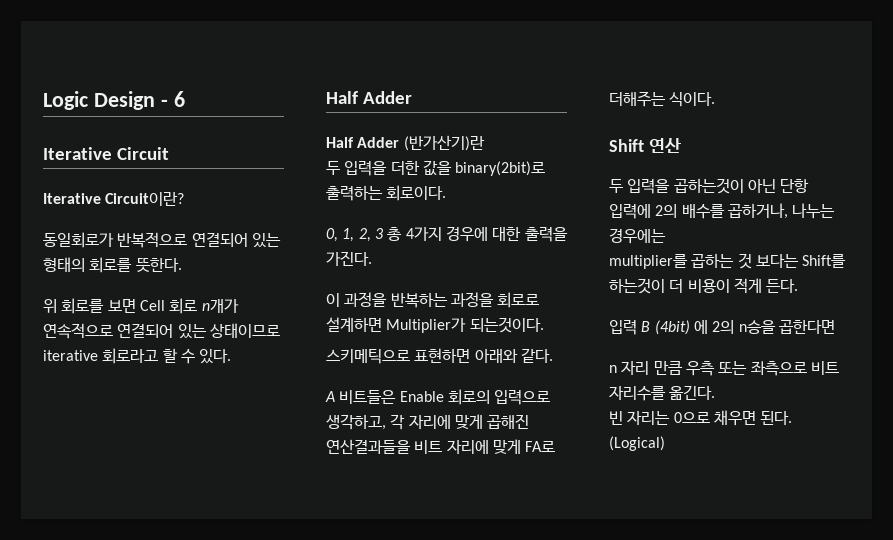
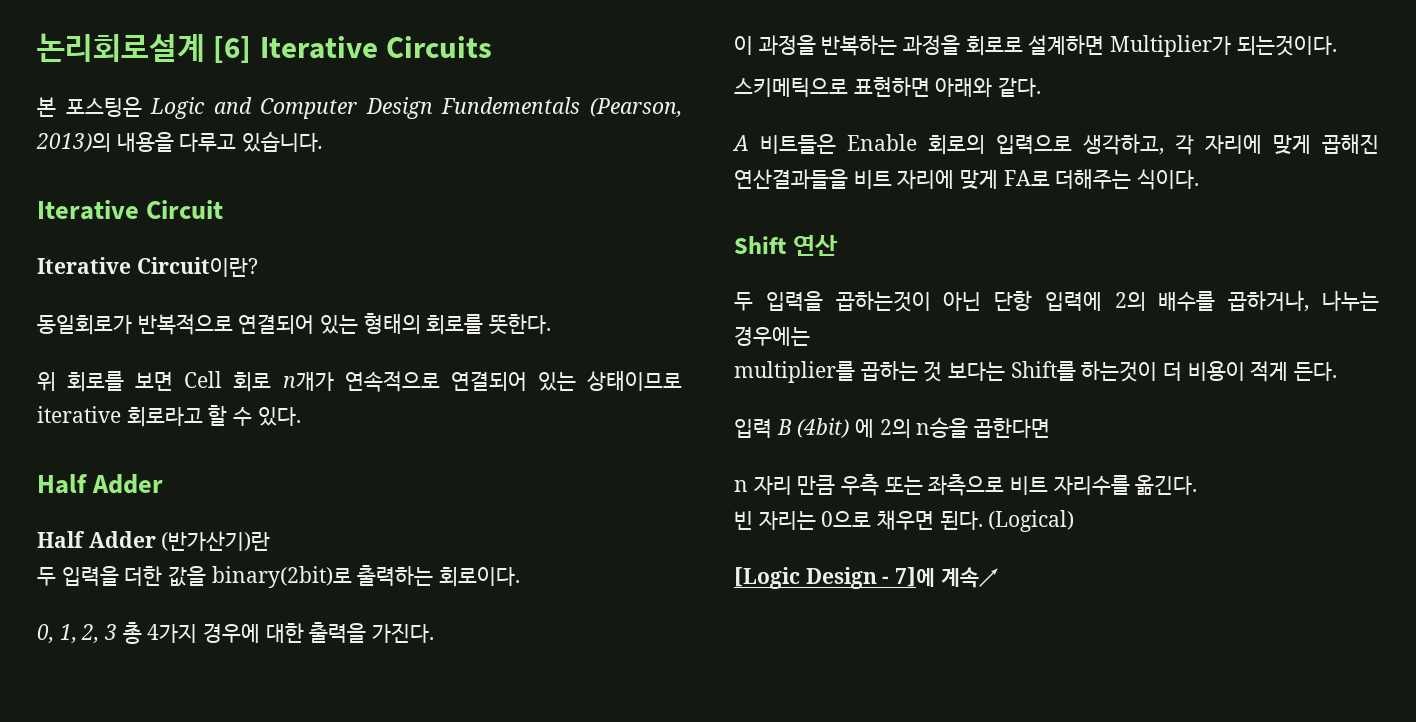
- Logic Design - 6
+ 논리회로설계 [6] Iterative Circuits
+ 본 포스팅은 Logic and Computer Design Fundementals (Pearson, 2013)의 내용을 다루고 있습니다.
+ [Logic Design - 7]에 계속↗

